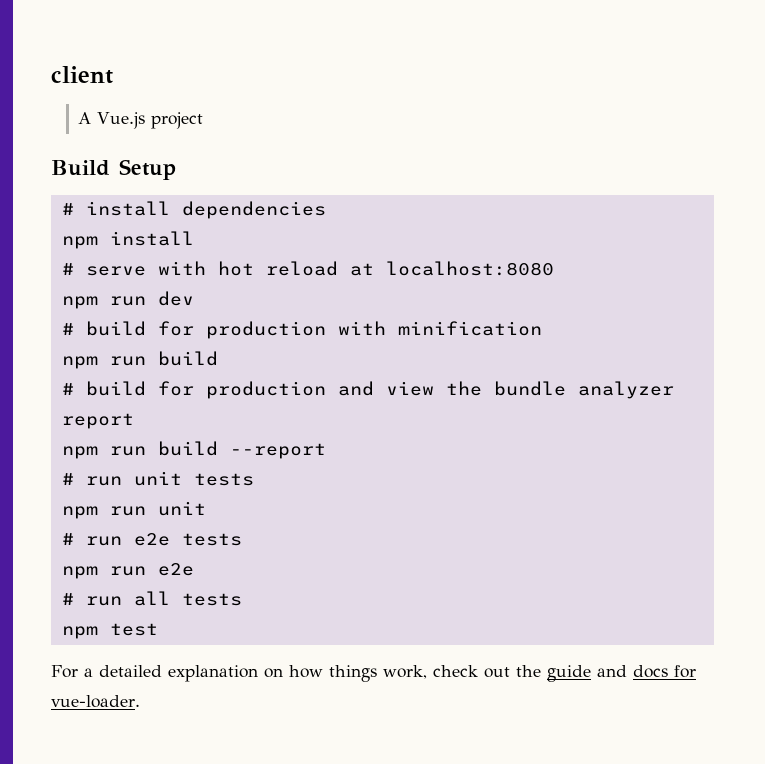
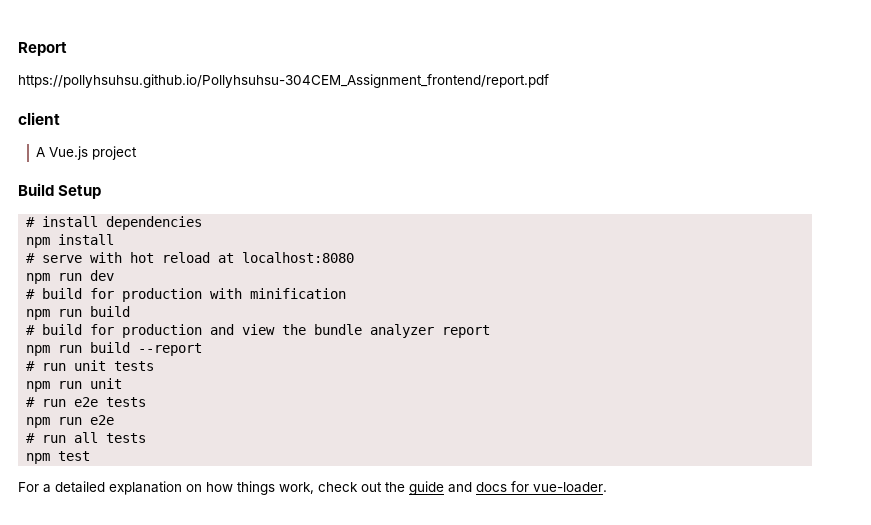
+ Report
+ https://pollyhsuhsu.github.io/Pollyhsuhsu-304CEM_Assignment_frontend/report.pdf

